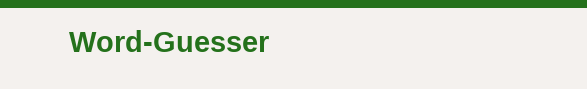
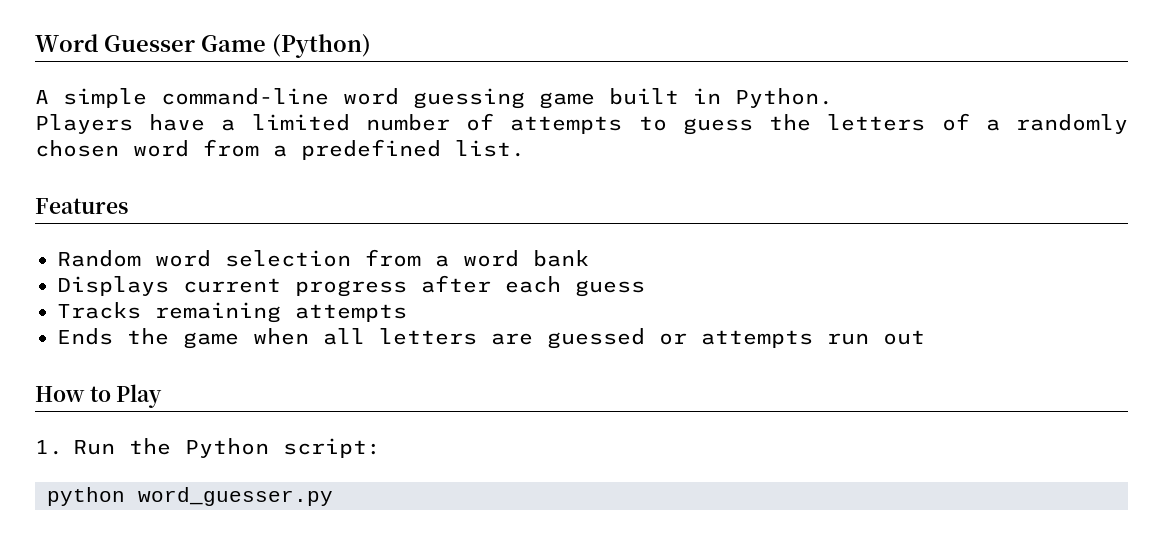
- Word-Guesser
+ Word Guesser Game (Python)
+ A simple command-line word guessing game built in Python.
+ Players have a limited number of attempts to guess the letters of a randomly chosen word from a predefined list.
+ Features
+ Random word selection from a word bank
+ Displays current progress after each guess
+ Tracks remaining attempts
+ Ends the game when all letters are guessed or attempts run out
+ How to Play
+ 1. Run the Python script:
+ python word_guesser.py

